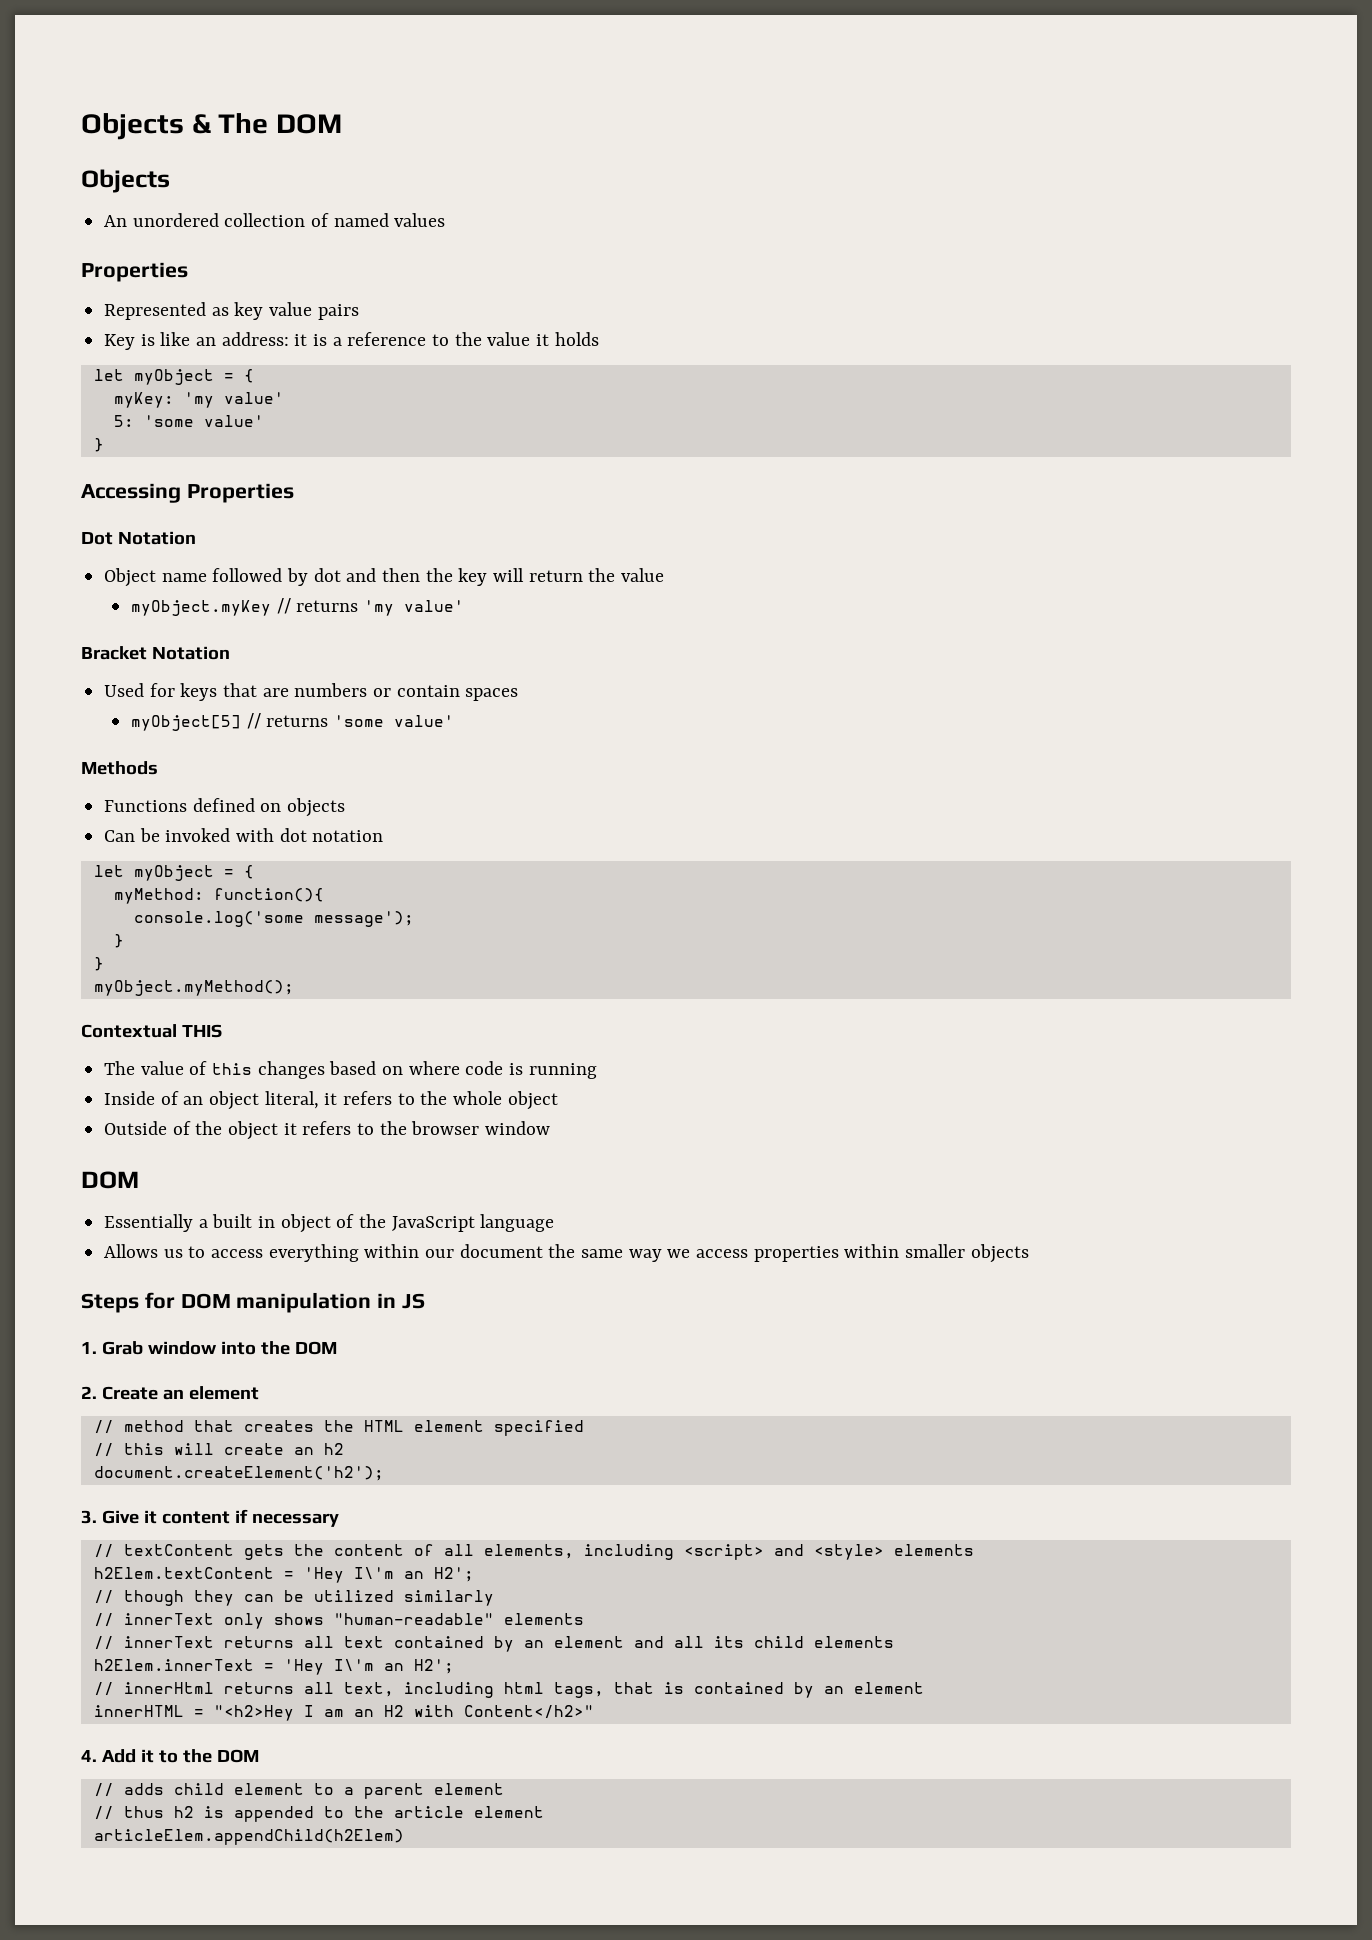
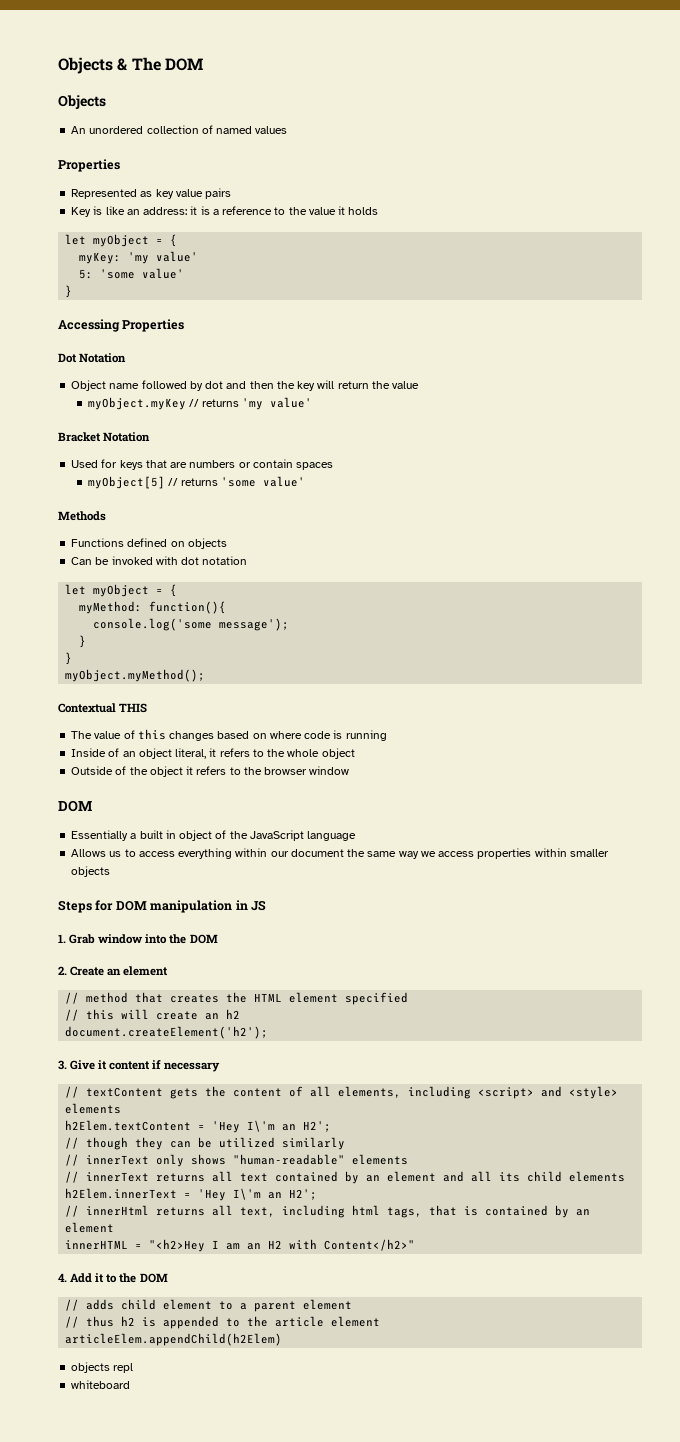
+ objects repl
+ whiteboard

